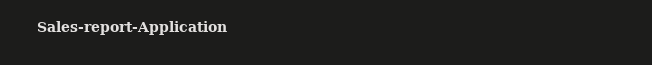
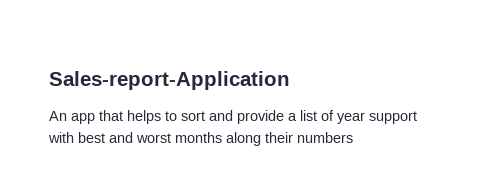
+ An app that helps to sort and provide a list of year support with best and worst months along their numbers

